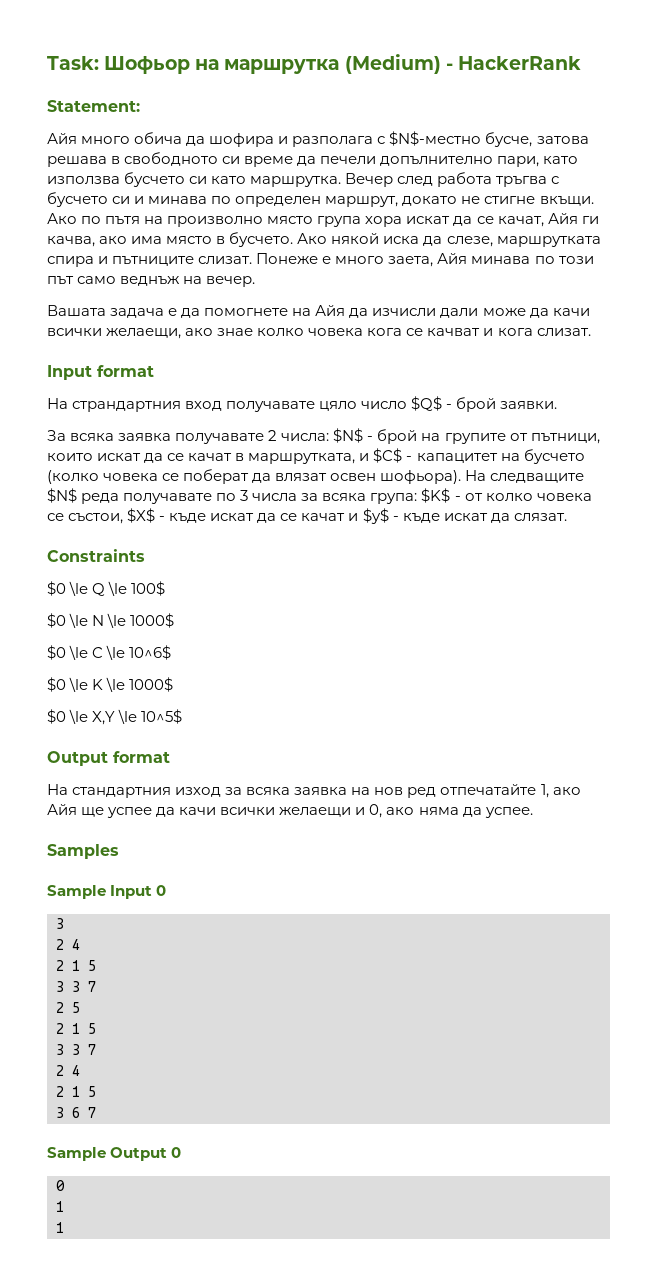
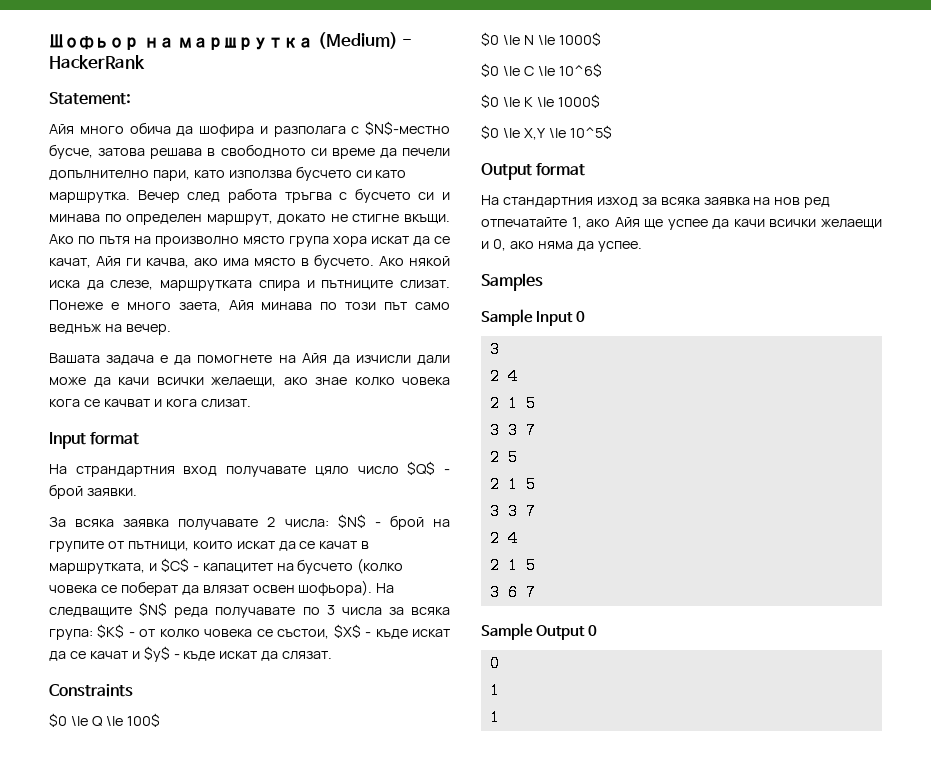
- Task: Шофьор на маршрутка (Medium) - HackerRank
+ Шофьор на маршрутка (Medium) - HackerRank

